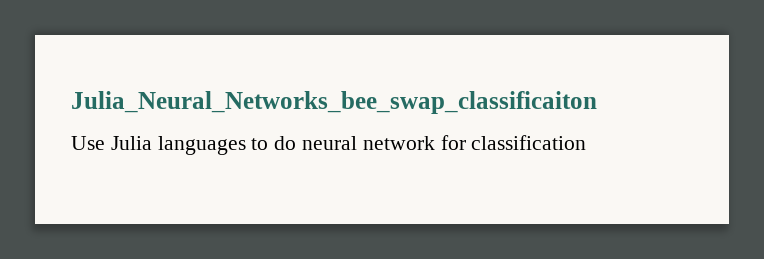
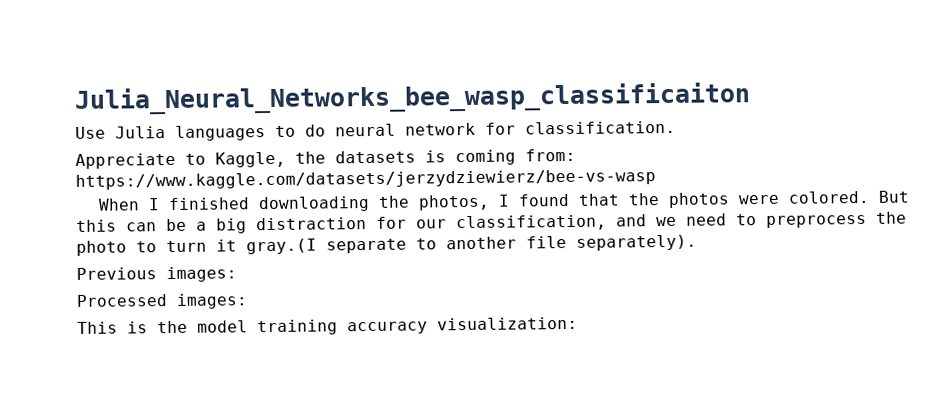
- Julia_Neural_Networks_bee_swap_classificaiton
+ Julia_Neural_Networks_bee_wasp_classificaiton
- Use Julia languages to do neural network for classification
+ Use Julia languages to do neural network for classification.
+ Appreciate to Kaggle, the datasets is coming from: https://www.kaggle.com/datasets/jerzydziewierz/bee-vs-wasp
+ When I finished downloading the photos, I found that the photos were colored. But this can be a big distraction for our classification, and we need to preprocess the photo to turn it gray.(I separate to another file separately).
+ Previous images:
+ Processed images:
+ This is the model training accuracy visualization:

